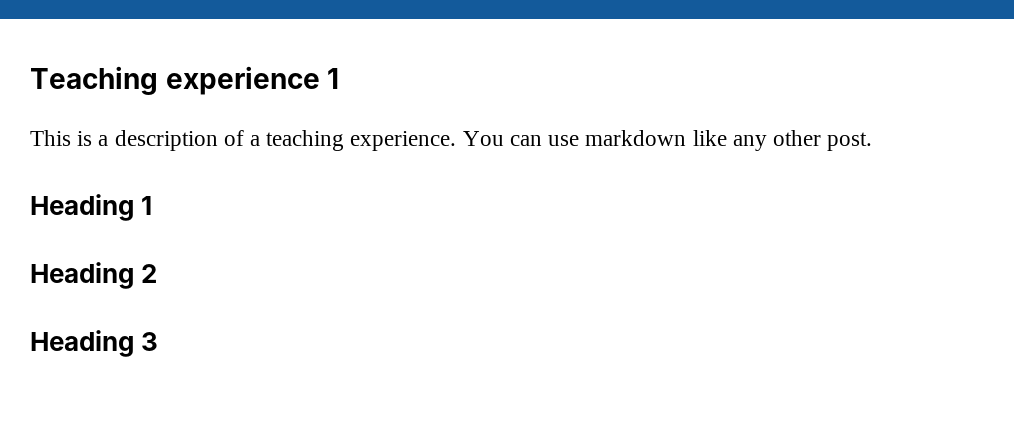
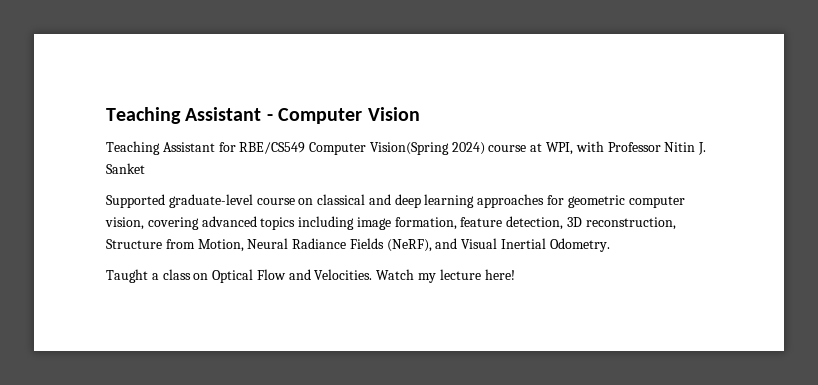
- Teaching experience 1
- This is a description of a teaching experience. You can use markdown like any other post.
- Heading 1
- Heading 2
- Heading 3
+ Teaching Assistant - Computer Vision
+ Teaching Assistant for RBE/CS549 Computer Vision(Spring 2024) course at WPI, with Professor Nitin J. Sanket
+ Supported graduate-level course on classical and deep learning approaches for geometric computer vision, covering advanced topics including image formation, feature detection, 3D reconstruction, Structure from Motion, Neural Radiance Fields (NeRF), and Visual Inertial Odometry.
+ Taught a class on Optical Flow and Velocities. Watch my lecture here!

